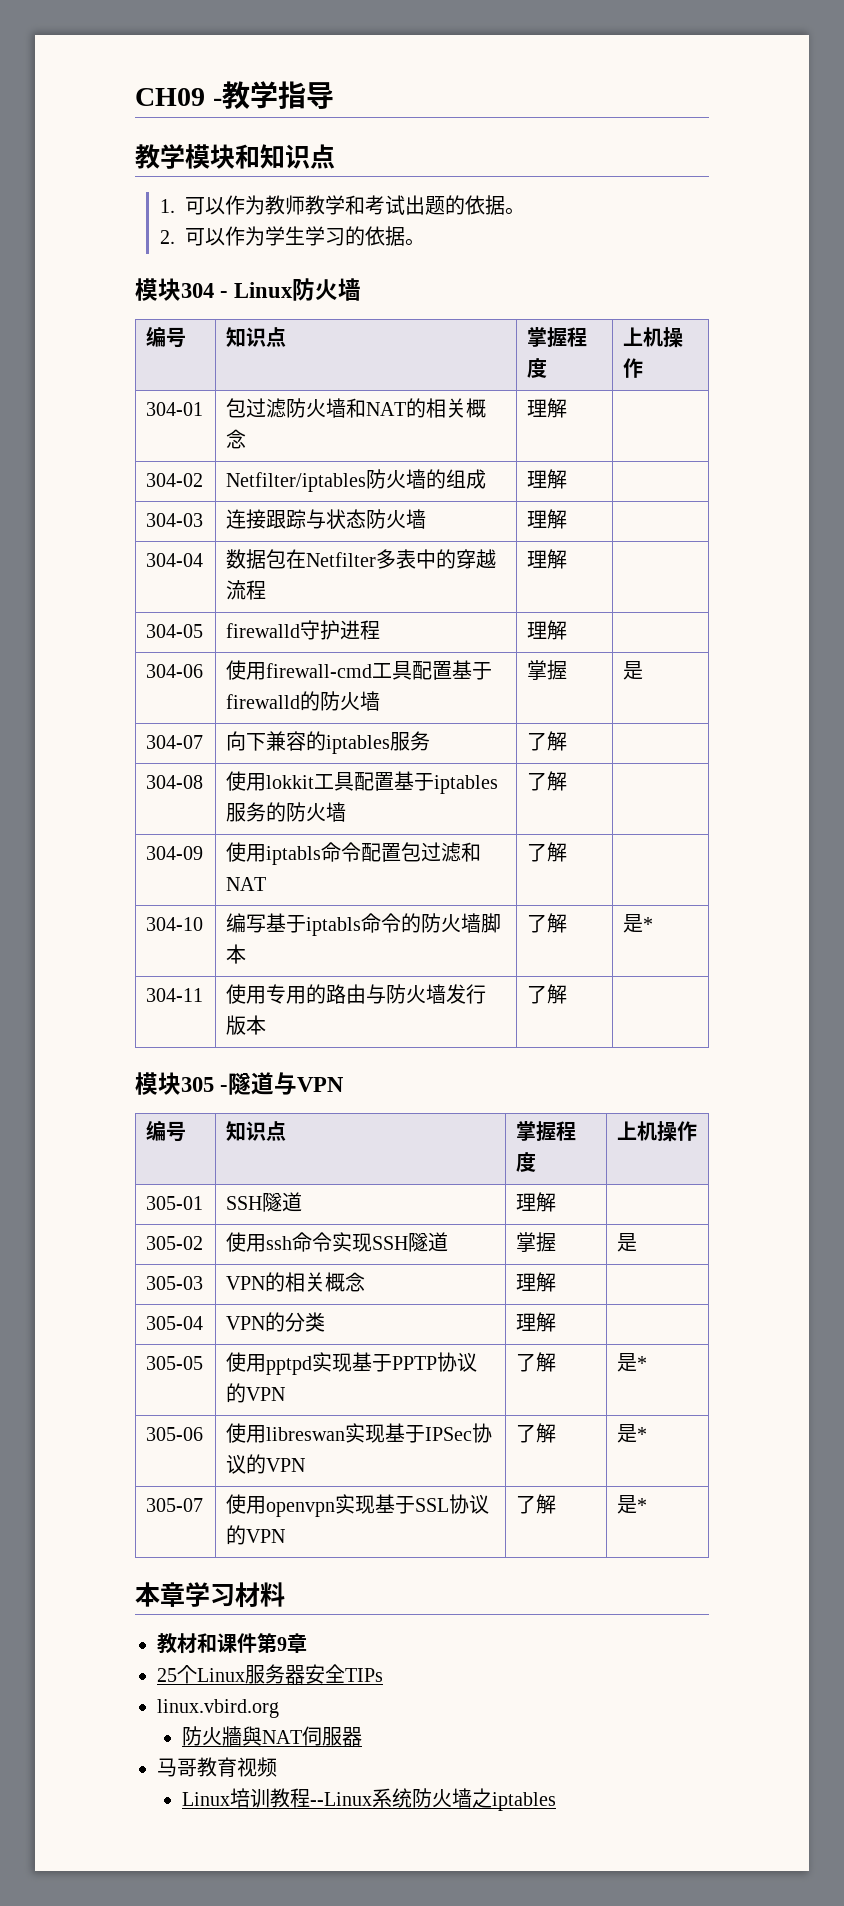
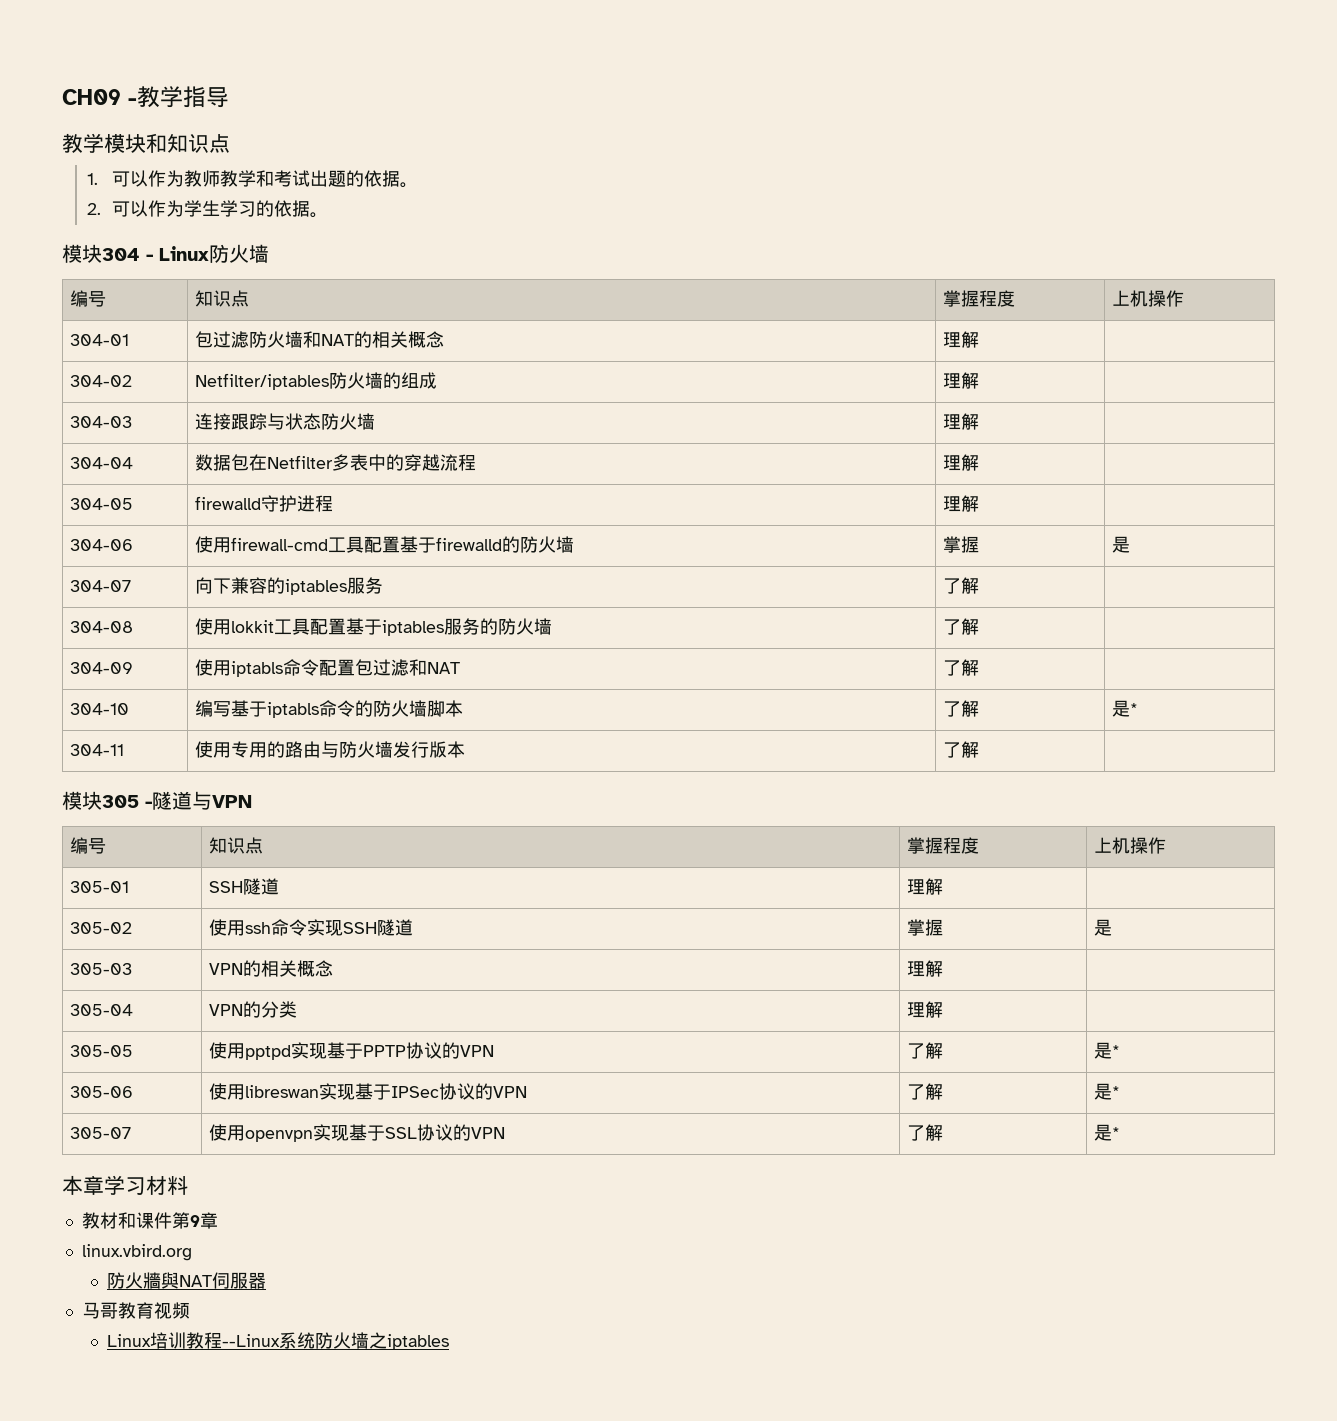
- 25个Linux服务器安全TIPs

